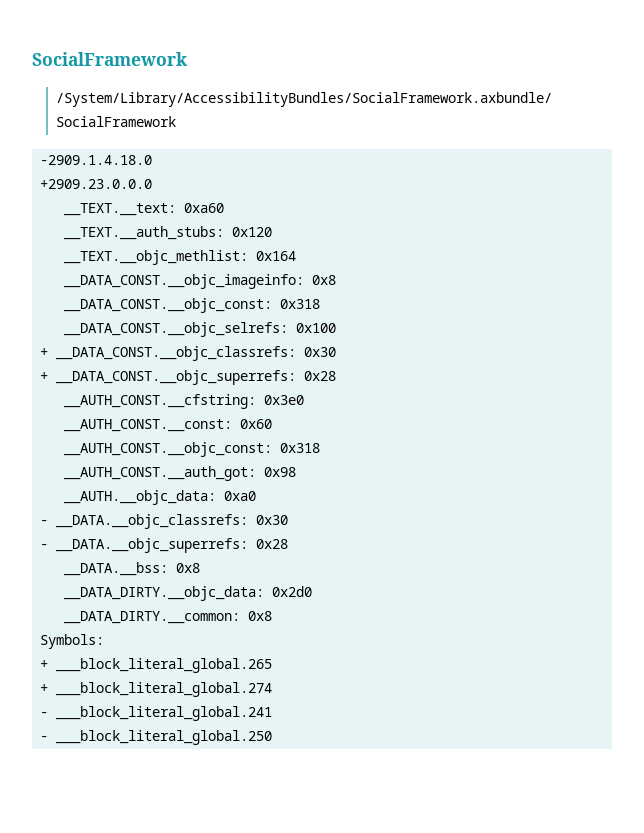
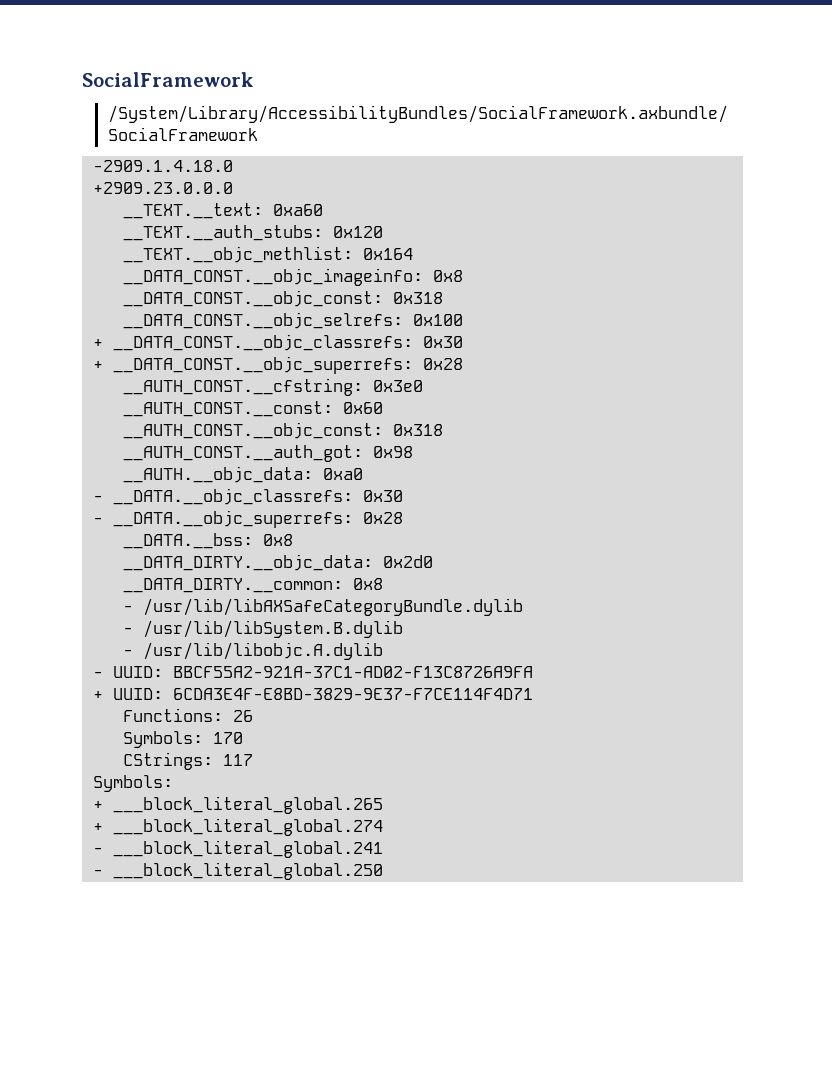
+ - /usr/lib/libAXSafeCategoryBundle.dylib
+ - /usr/lib/libSystem.B.dylib
+ - /usr/lib/libobjc.A.dylib
+ - UUID: BBCF55A2-921A-37C1-AD02-F13C8726A9FA
+ + UUID: 6CDA3E4F-E8BD-3829-9E37-F7CE114F4D71
+ Functions: 26
+ Symbols: 170
+ CStrings: 117

